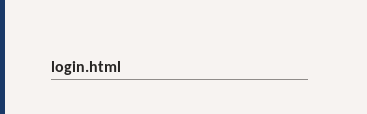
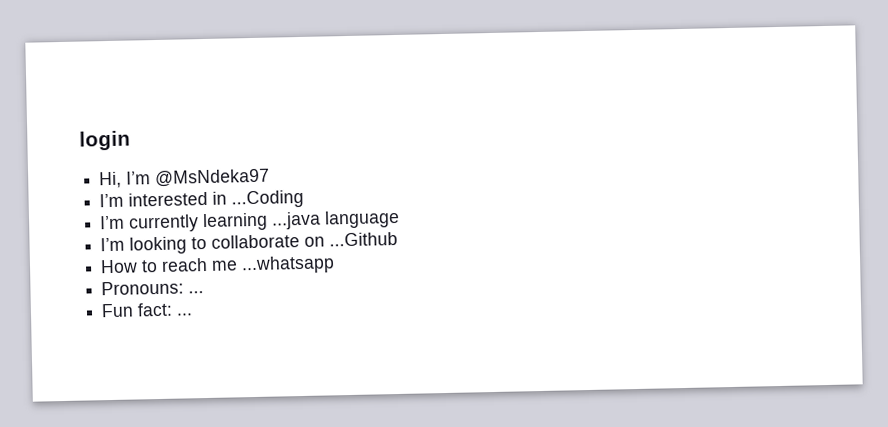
- login.html
+ login
+ Hi, I’m @MsNdeka97
+ I’m interested in ...Coding
+ I’m currently learning ...java language
+ I’m looking to collaborate on ...Github
+ How to reach me ...whatsapp
+ Pronouns: ...
+ Fun fact: ...

